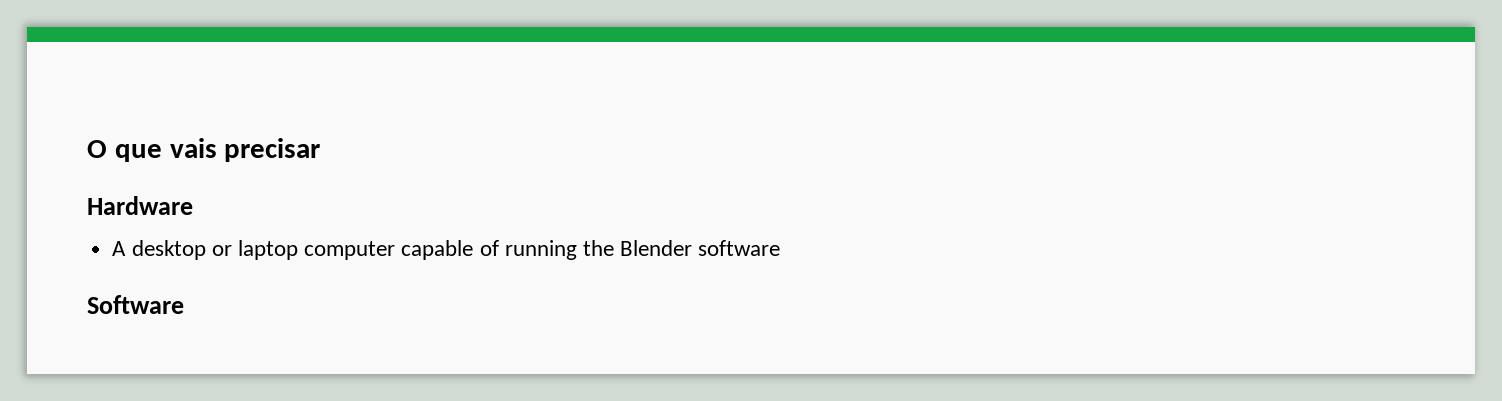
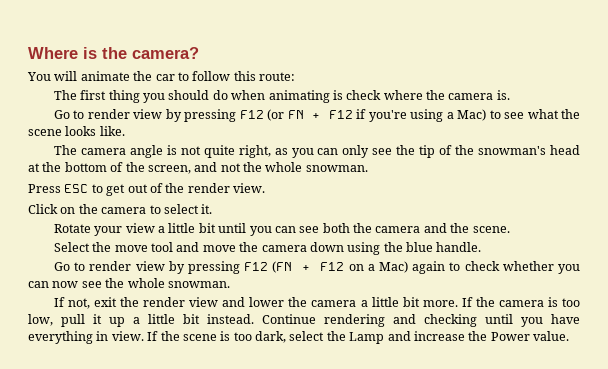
- O que vais precisar
- Hardware
- A desktop or laptop computer capable of running the Blender software
- Software
+ Where is the camera?
+ You will animate the car to follow this route:
+ The first thing you should do when animating is check where the camera is.
+ Go to render view by pressing F12 (or FN + F12 if you're using a Mac) to see what the scene looks like.
+ The camera angle is not quite right, as you can only see the tip of the snowman's head at the bottom of the screen, and not the whole snowman.
+ Press ESC to get out of the render view.
+ Click on the camera to select it.
+ Rotate your view a little bit until you can see both the camera and the scene.
+ Select the move tool and move the camera down using the blue handle.
+ Go to render view by pressing F12 (FN + F12 on a Mac) again to check whether you can now see the whole snowman.
+ If not, exit the render view and lower the camera a little bit more. If the camera is too low, pull it up a little bit instead. Continue rendering and checking until you have everything in view. If the scene is too dark, select the Lamp and increase the Power value.

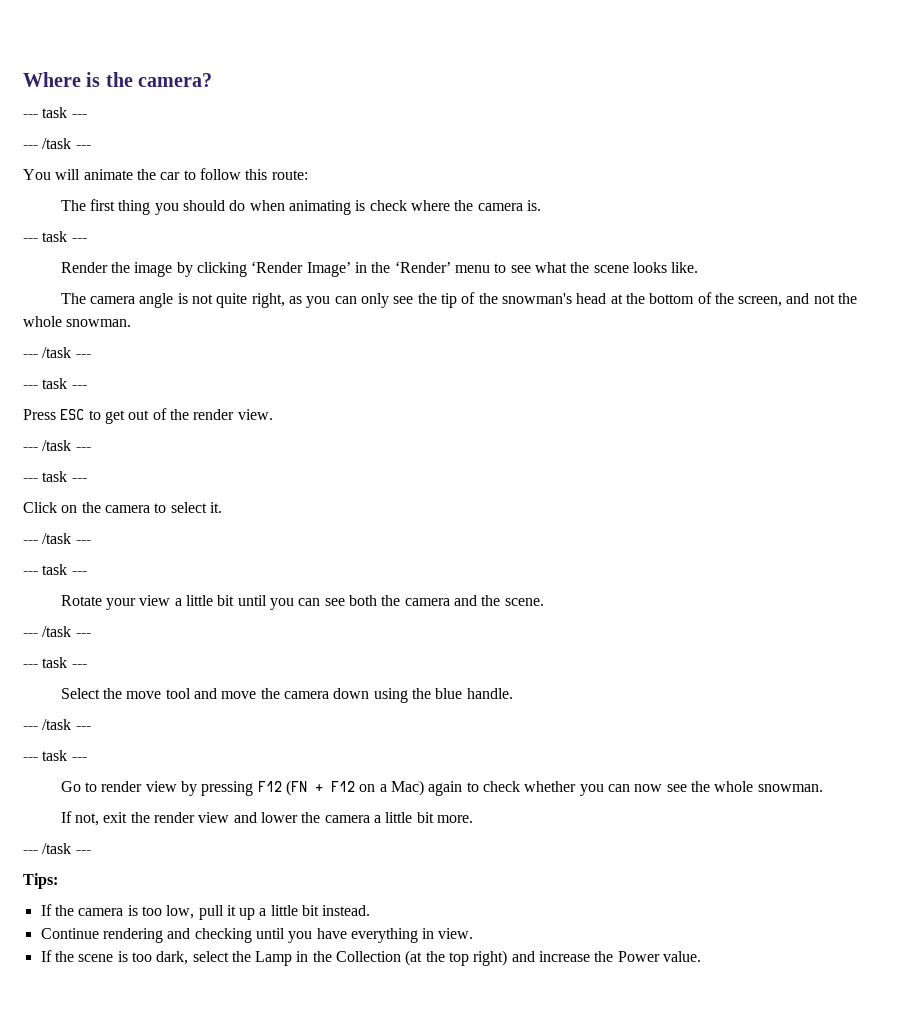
  Where is the camera?
+ --- task ---
+ --- /task ---
  The first thing you should do when animating is check where the camera is.
- Go to render view by pressing F12 (or FN + F12 if you're using a Mac) to see what the scene looks like.
+ --- task ---
+ Render the image by clicking ‘Render Image’ in the ‘Render’ menu to see what the scene looks like.
  The camera angle is not quite right, as you can only see the tip of the snowman's head at the bottom of the screen, and not the whole snowman.
+ --- /task ---
+ --- task ---
  Press ESC to get out of the render view.
+ --- /task ---
+ --- task ---
  Click on the camera to select it.
+ --- /task ---
+ --- task ---
  Rotate your view a little bit until you can see both the camera and the scene.
+ --- /task ---
+ --- task ---
  Select the move tool and move the camera down using the blue handle.
+ --- /task ---
+ --- task ---
- If not, exit the render view and lower the camera a little bit more. If the camera is too low, pull it up a little bit instead. Continue rendering and checking until you have everything in view. If the scene is too dark, select the Lamp and increase the Power value.
+ If not, exit the render view and lower the camera a little bit more.
+ --- /task ---
+ Tips:
+ If the camera is too low, pull it up a little bit instead.
+ Continue rendering and checking until you have everything in view.
+ If the scene is too dark, select the Lamp in the Collection (at the top right) and increase the Power value.

